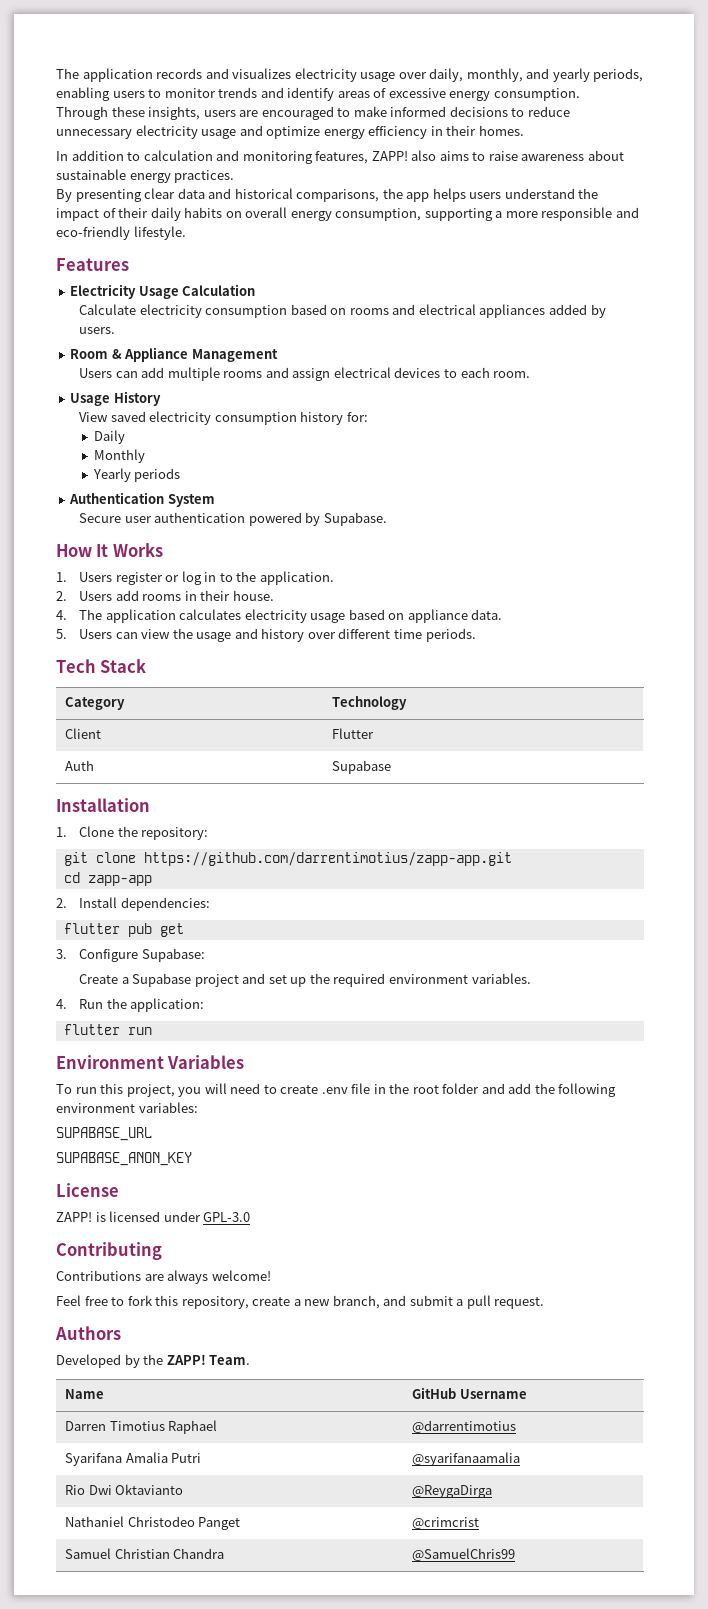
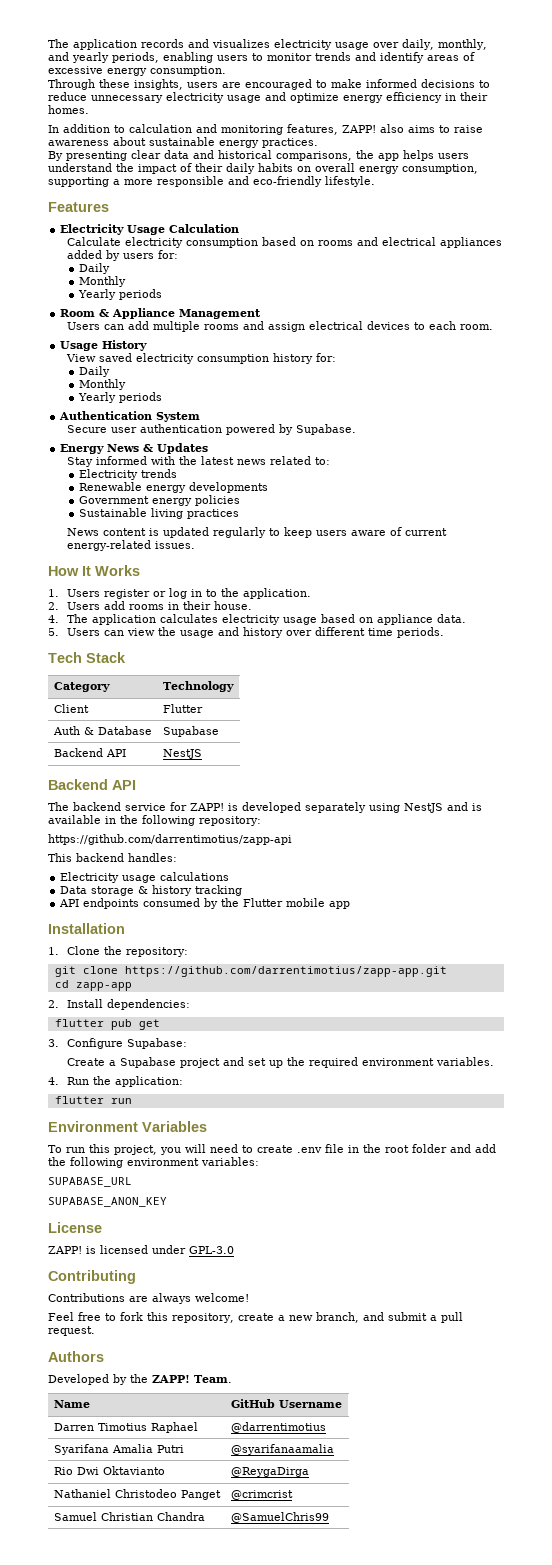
- Calculate electricity consumption based on rooms and electrical appliances added by users.
+ Calculate electricity consumption based on rooms and electrical appliances added by users for:
+ Daily
+ Monthly
+ Yearly periods
+ Energy News & Updates
+ Stay informed with the latest news related to:
+ Electricity trends
+ Renewable energy developments
+ Government energy policies
+ Sustainable living practices
+ News content is updated regularly to keep users aware of current energy-related issues.
- Auth | Supabase
+ Auth & Database | Supabase
+ Backend API | NestJS
+ Backend API
+ The backend service for ZAPP! is developed separately using NestJS and is available in the following repository:
+ https://github.com/darrentimotius/zapp-api
+ This backend handles:
+ Electricity usage calculations
+ Data storage & history tracking
+ API endpoints consumed by the Flutter mobile app

